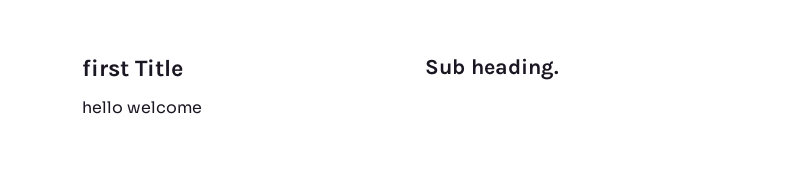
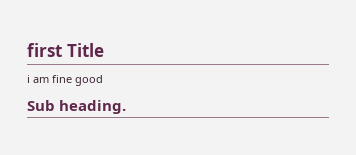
- hello welcome
+ i am fine good

